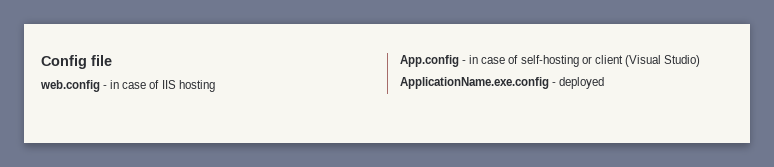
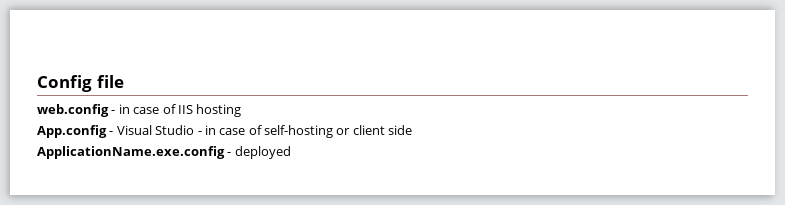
- App.config - in case of self-hosting or client (Visual Studio)
+ App.config - Visual Studio - in case of self-hosting or client side

